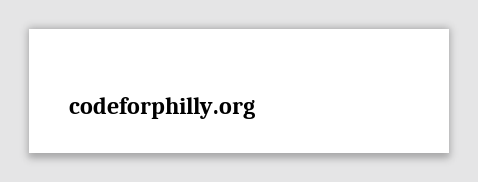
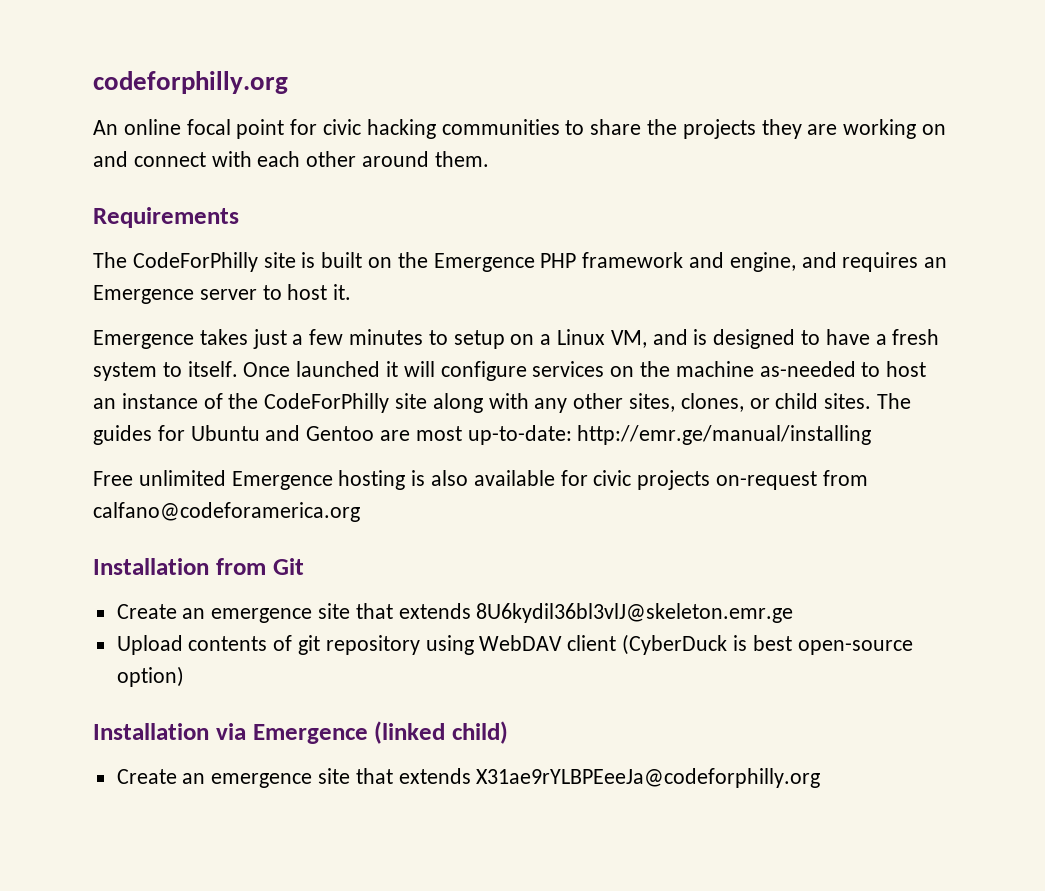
+ An online focal point for civic hacking communities to share the projects they are working on and connect with each other around them.
+ Requirements
+ The CodeForPhilly site is built on the Emergence PHP framework and engine, and requires an Emergence server to host it.
+ Emergence takes just a few minutes to setup on a Linux VM, and is designed to have a fresh system to itself. Once launched it will configure services on the machine as-needed to host an instance of the CodeForPhilly site along with any other sites, clones, or child sites. The guides for Ubuntu and Gentoo are most up-to-date: http://emr.ge/manual/installing
+ Free unlimited Emergence hosting is also available for civic projects on-request from calfano@codeforamerica.org
+ Installation from Git
+ Create an emergence site that extends 8U6kydil36bl3vlJ@skeleton.emr.ge
+ Upload contents of git repository using WebDAV client (CyberDuck is best open-source option)
+ Installation via Emergence (linked child)
+ Create an emergence site that extends X31ae9rYLBPEeeJa@codeforphilly.org

